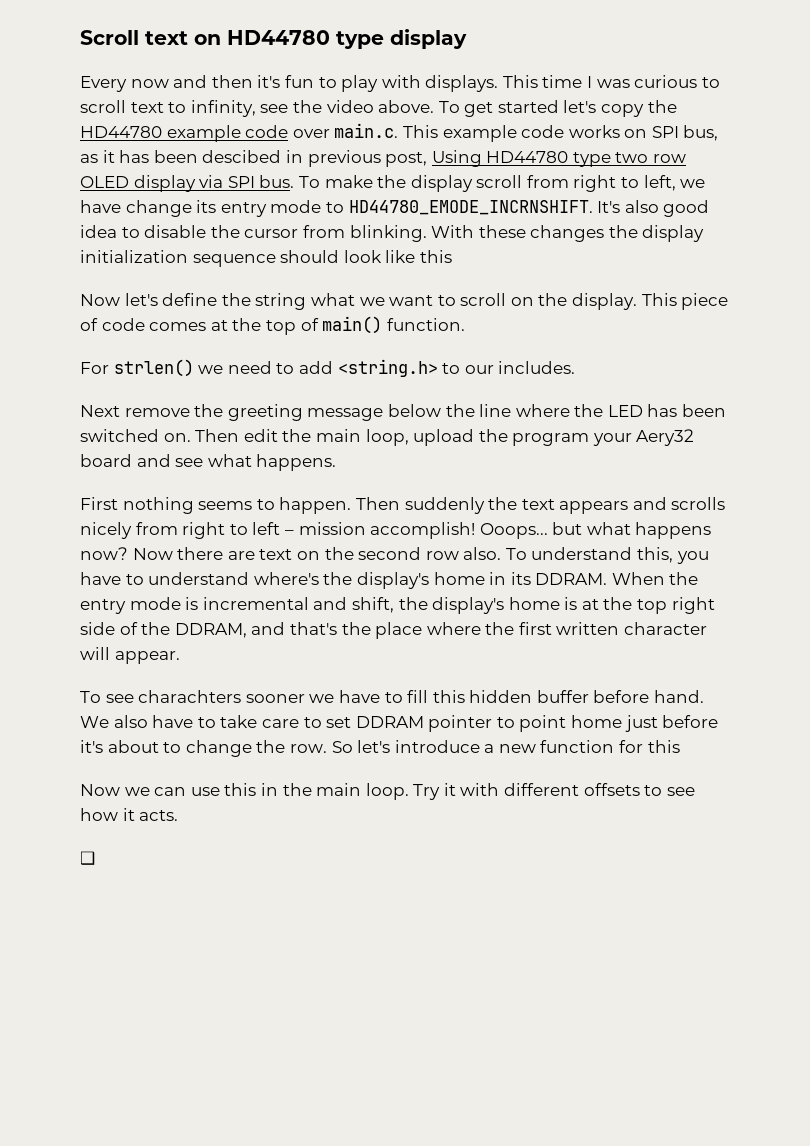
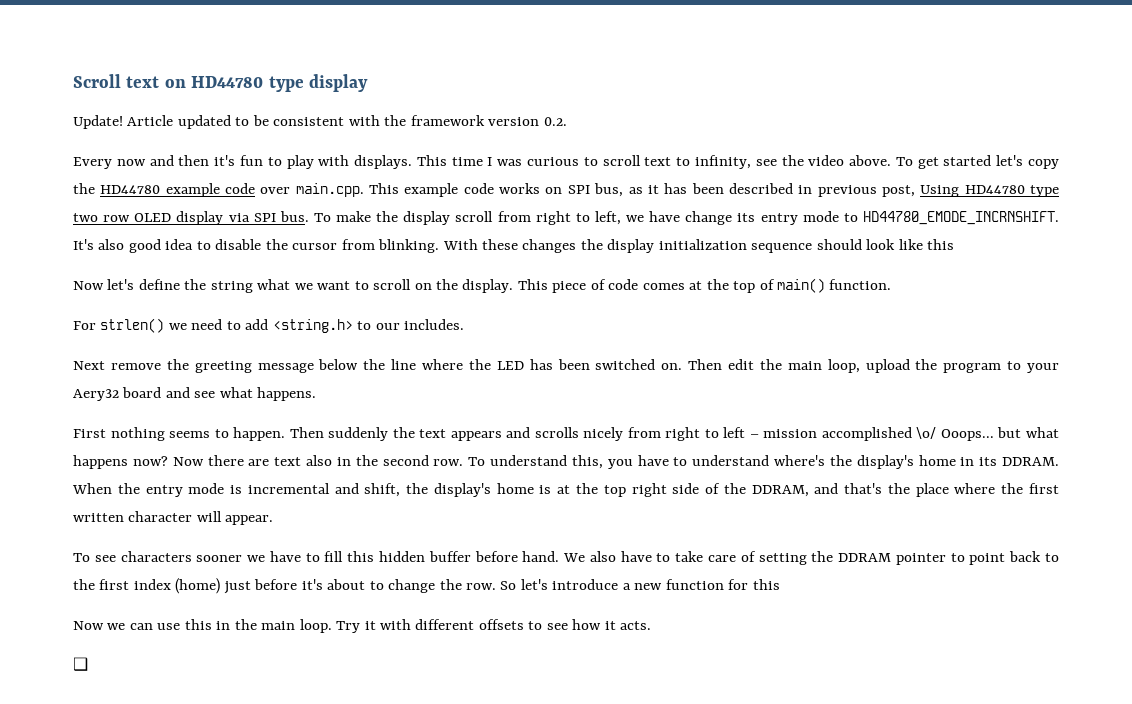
+ Update! Article updated to be consistent with the framework version 0.2.
- To get started let's copy the HD44780 example code over main.c. This example code works on SPI bus, as it has been descibed in previous post, Using HD44780 type two row OLED display via SPI bus.
+ To get started let's copy the HD44780 example code over main.cpp. This example code works on SPI bus, as it has been described in previous post, Using HD44780 type two row OLED display via SPI bus.
- Then edit the main loop, upload the program your Aery32 board and see what happens.
+ Then edit the main loop, upload the program to your Aery32 board and see what happens.
- Then suddenly the text appears and scrolls nicely from right to left – mission accomplish! Ooops... but what happens now?
+ Then suddenly the text appears and scrolls nicely from right to left – mission accomplished \o/ Ooops... but what happens now?
- Now there are text on the second row also.
+ Now there are text also in the second row.
- To see charachters sooner we have to fill this hidden buffer before hand.
+ To see characters sooner we have to fill this hidden buffer before hand.
- We also have to take care to set DDRAM pointer to point home just before it's about to change the row.
+ We also have to take care of setting the DDRAM pointer to point back to the first index (home) just before it's about to change the row.

